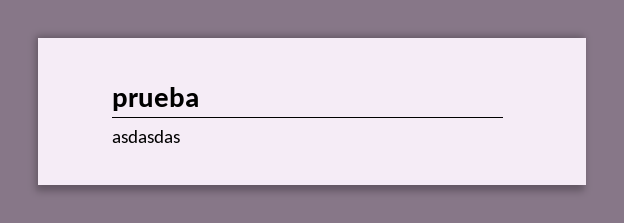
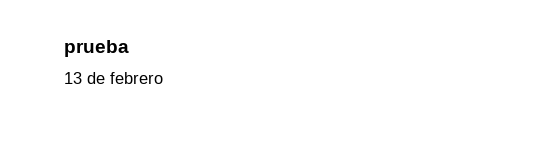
- asdasdas
+ 13 de febrero

